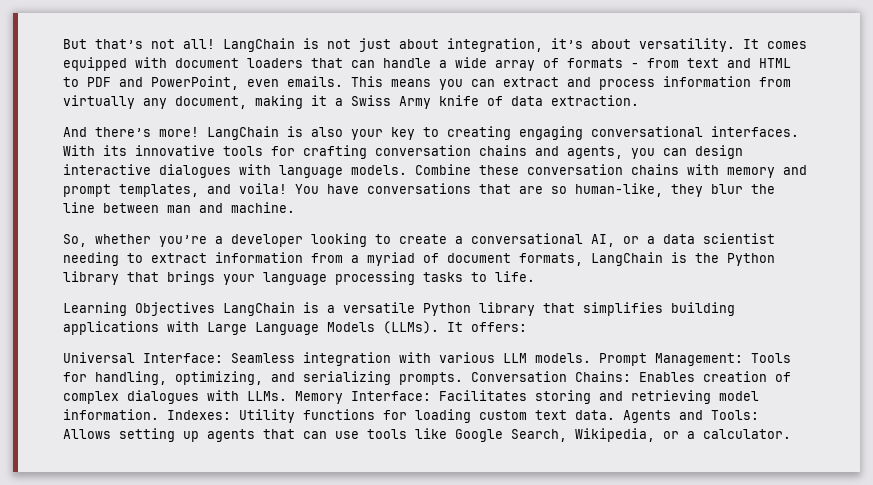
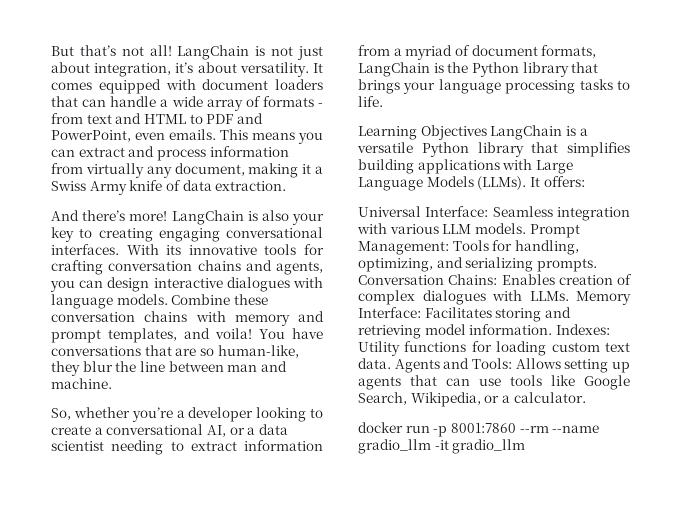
+ docker run -p 8001:7860 --rm --name gradio_llm -it gradio_llm

